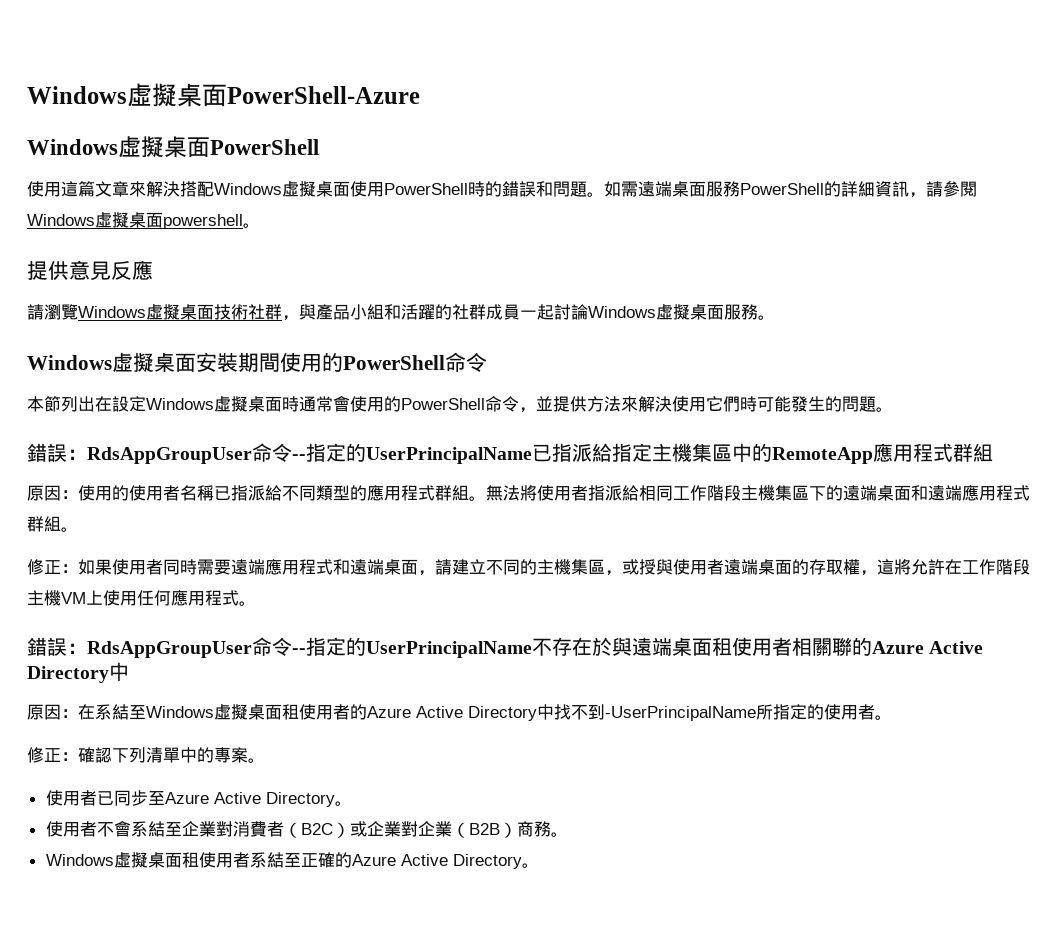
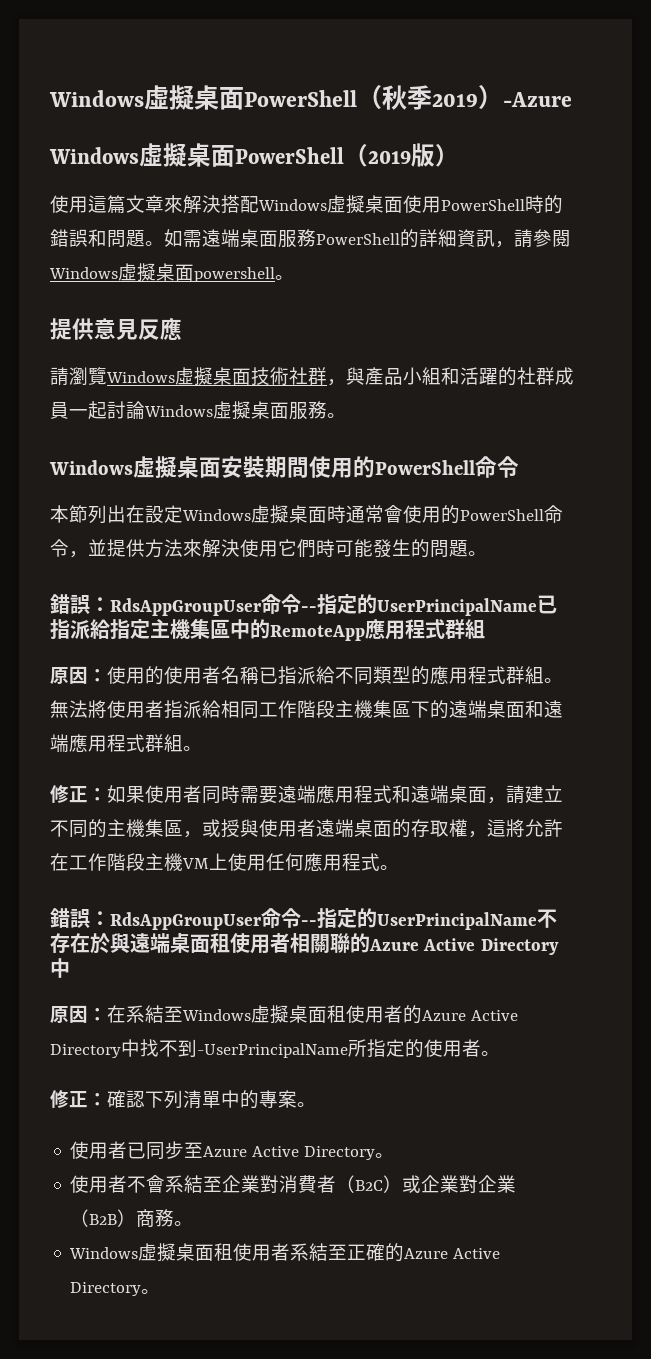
- Windows虛擬桌面PowerShell-Azure
- Windows虛擬桌面PowerShell
+ Windows虛擬桌面PowerShell（秋季2019）-Azure
+ Windows虛擬桌面PowerShell（2019版）

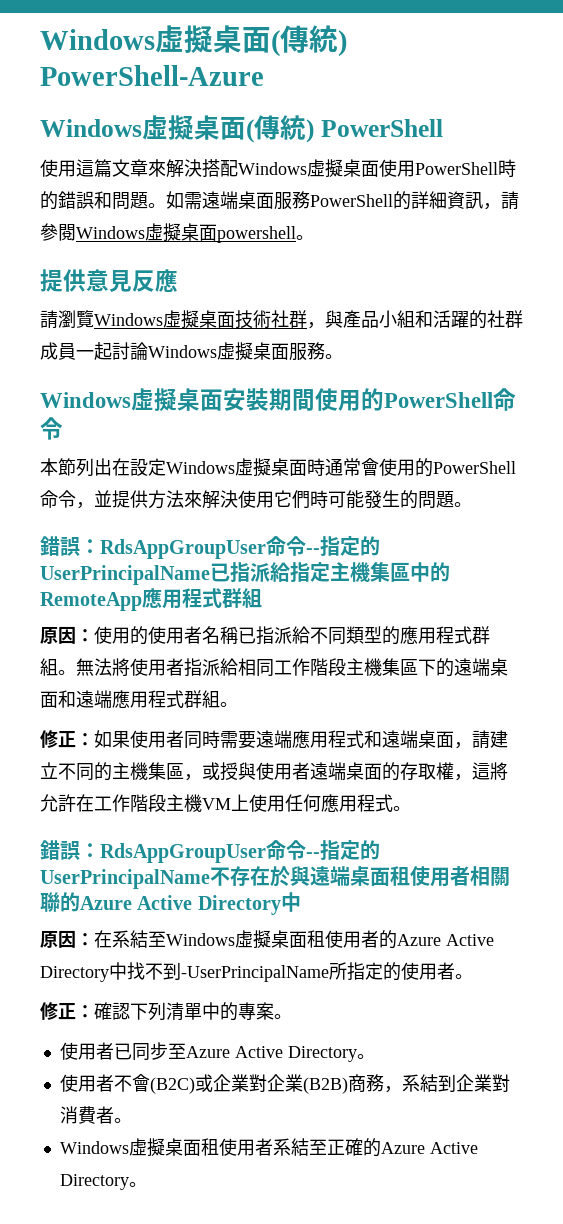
- Windows虛擬桌面PowerShell（秋季2019）-Azure
- Windows虛擬桌面PowerShell（2019版）
+ Windows虛擬桌面(傳統) PowerShell-Azure
+ Windows虛擬桌面(傳統) PowerShell
- 使用者不會系結至企業對消費者（B2C）或企業對企業（B2B）商務。
+ 使用者不會(B2C)或企業對企業(B2B)商務，系結到企業對消費者。

